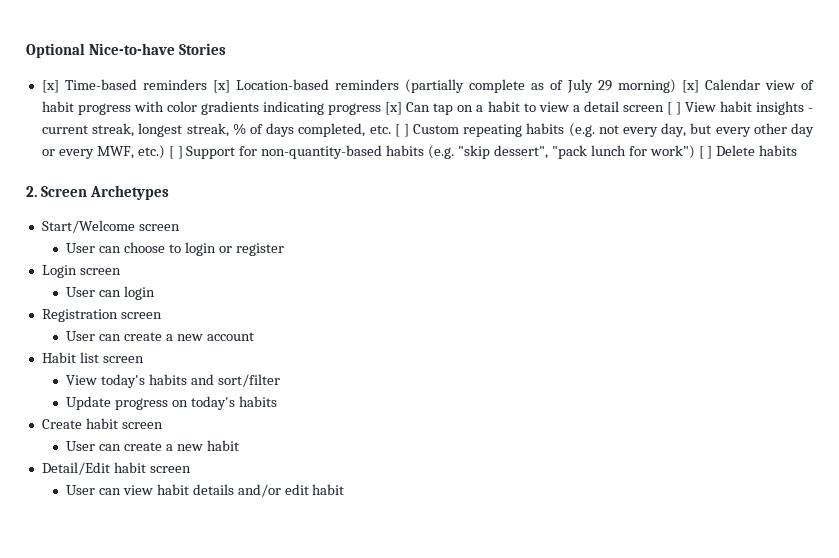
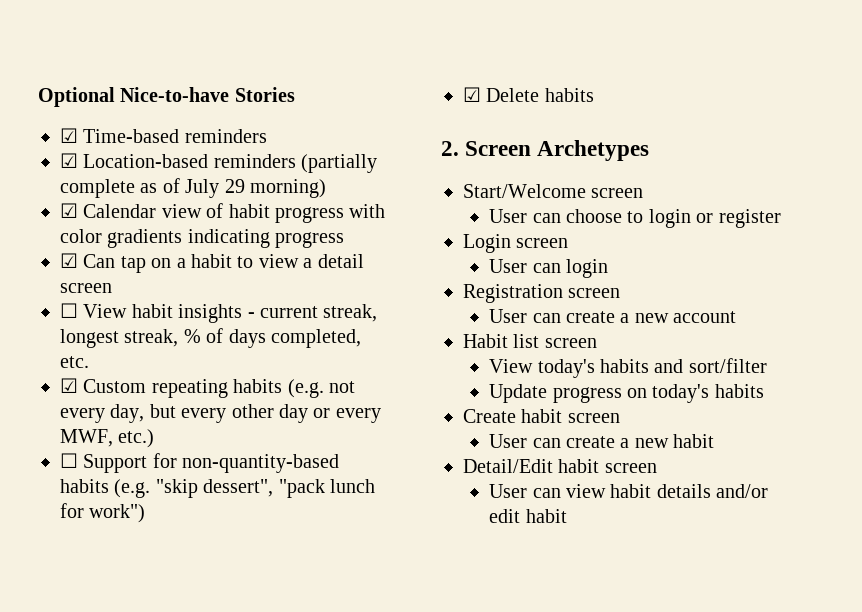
- [x] Time-based reminders [x] Location-based reminders (partially complete as of July 29 morning) [x] Calendar view of habit progress with color gradients indicating progress [x] Can tap on a habit to view a detail screen [ ] View habit insights - current streak, longest streak, % of days completed, etc. [ ] Custom repeating habits (e.g. not every day, but every other day or every MWF, etc.) [ ] Support for non-quantity-based habits (e.g. "skip dessert", "pack lunch for work") [ ] Delete habits
+ ☑ Time-based reminders
+ ☑ Location-based reminders (partially complete as of July 29 morning)
+ ☑ Calendar view of habit progress with color gradients indicating progress
+ ☑ Can tap on a habit to view a detail screen
+ ☐ View habit insights - current streak, longest streak, % of days completed, etc.
+ ☑ Custom repeating habits (e.g. not every day, but every other day or every MWF, etc.)
+ ☐ Support for non-quantity-based habits (e.g. "skip dessert", "pack lunch for work")
+ ☑ Delete habits

